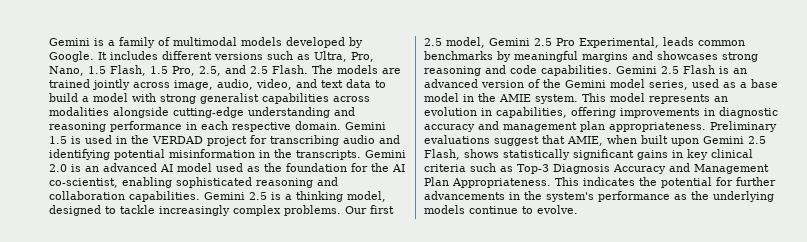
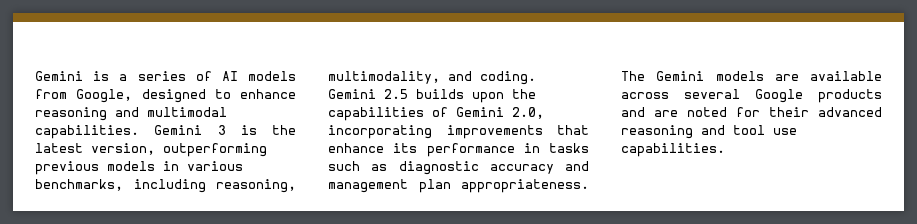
- Gemini is a family of multimodal models developed by Google. It includes different versions such as Ultra, Pro, Nano, 1.5 Flash, 1.5 Pro, 2.5, and 2.5 Flash. The models are trained jointly across image, audio, video, and text data to build a model with strong generalist capabilities across modalities alongside cutting-edge understanding and reasoning performance in each respective domain. Gemini 1.5 is used in the VERDAD project for transcribing audio and identifying potential misinformation in the transcripts. Gemini 2.0 is an advanced AI model used as the foundation for the AI co-scientist, enabling sophisticated reasoning and collaboration capabilities. Gemini 2.5 is a thinking model, designed to tackle increasingly complex problems. Our first 2.5 model, Gemini 2.5 Pro Experimental, leads common benchmarks by meaningful margins and showcases strong reasoning and code capabilities. Gemini 2.5 Flash is an advanced version of the Gemini model series, used as a base model in the AMIE system. This model represents an evolution in capabilities, offering improvements in diagnostic accuracy and management plan appropriateness.
+ Gemini is a series of AI models from Google, designed to enhance reasoning and multimodal capabilities. Gemini 3 is the latest version, outperforming previous models in various benchmarks, including reasoning, multimodality, and coding. Gemini 2.5 builds upon the capabilities of Gemini 2.0, incorporating improvements that enhance its performance in tasks such as diagnostic accuracy and management plan appropriateness.
- Preliminary evaluations suggest that AMIE, when built upon Gemini 2.5 Flash, shows statistically significant gains in key clinical criteria such as Top-3 Diagnosis Accuracy and Management Plan Appropriateness. This indicates the potential for further advancements in the system's performance as the underlying models continue to evolve.
+ The Gemini models are available across several Google products and are noted for their advanced reasoning and tool use capabilities.

